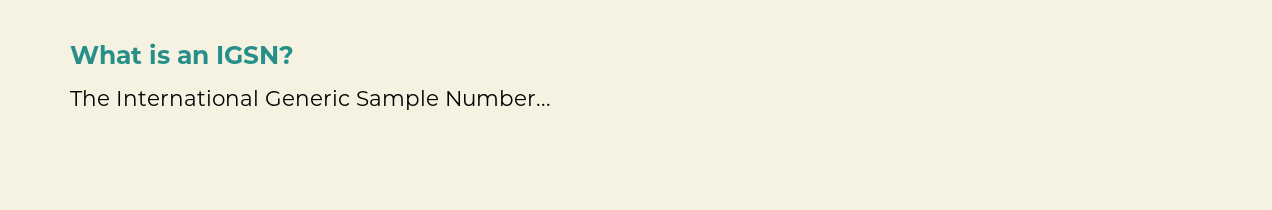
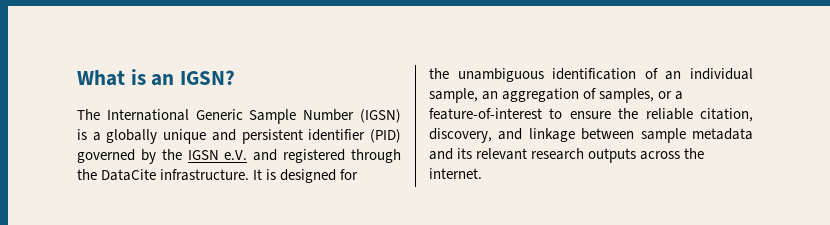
- The International Generic Sample Number...
+ The International Generic Sample Number (IGSN) is a globally unique and persistent identifier (PID) governed by the IGSN e.V. and registered through the DataCite infrastructure. It is designed for
+ the unambiguous identification of an individual sample, an aggregation of samples, or a feature-of-interest to ensure the reliable citation, discovery, and linkage between sample metadata and its relevant research outputs across the internet.

